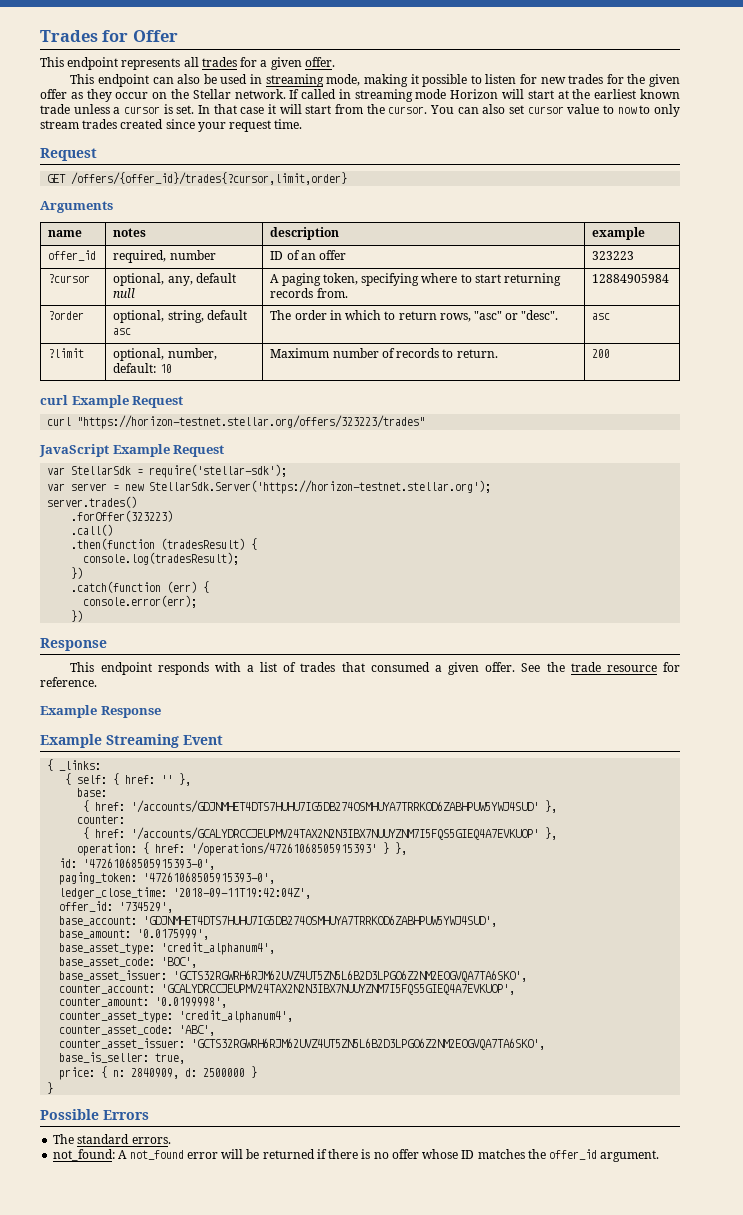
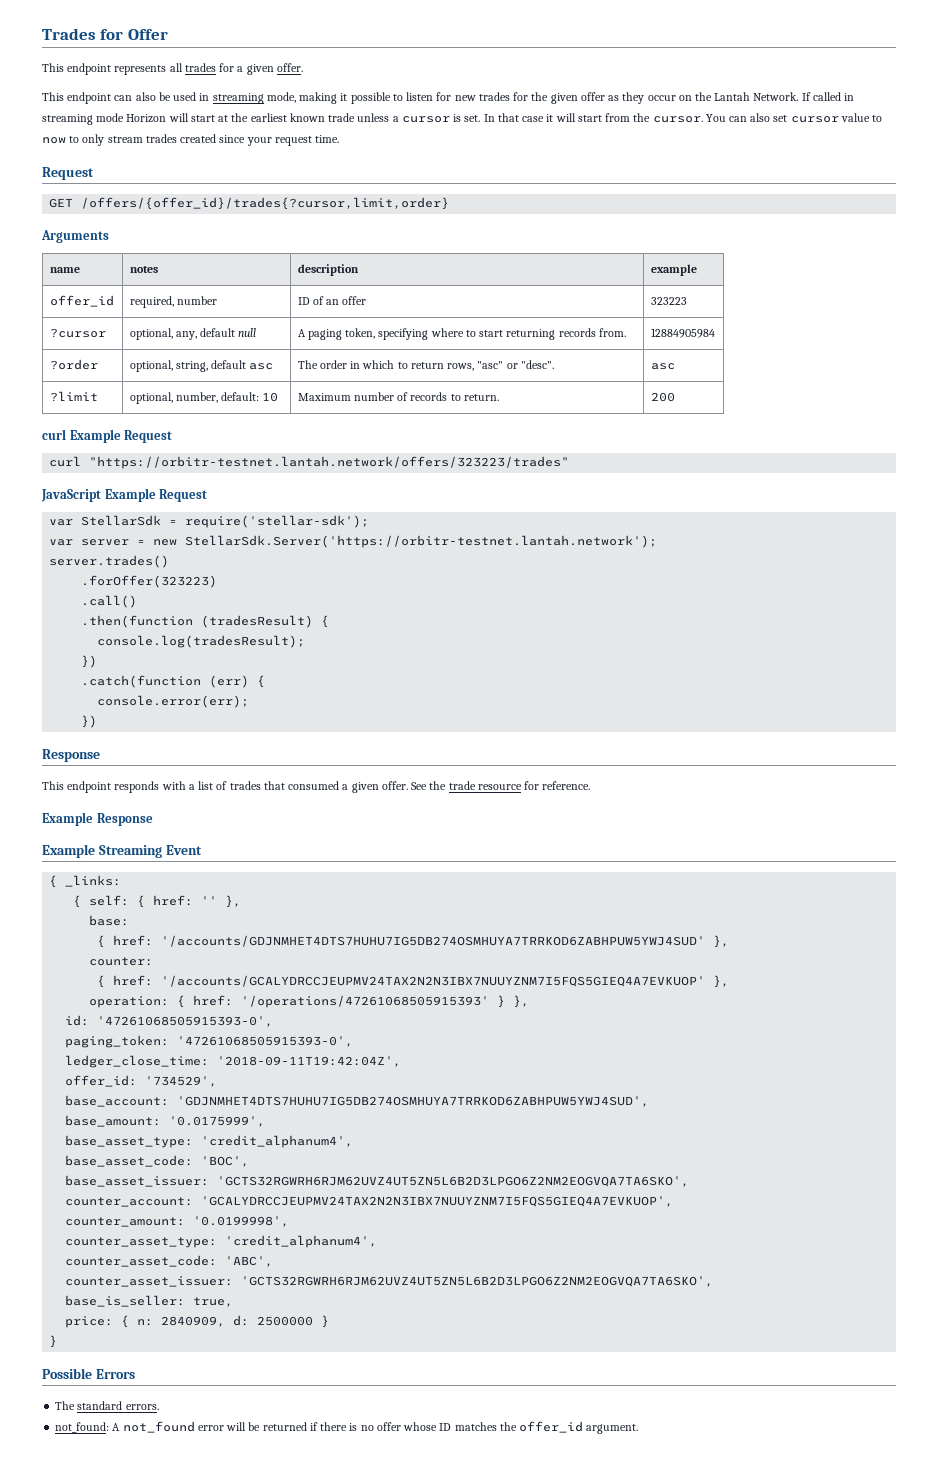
- This endpoint can also be used in streaming mode, making it possible to listen for new trades for the given offer as they occur on the Stellar network.
+ This endpoint can also be used in streaming mode, making it possible to listen for new trades for the given offer as they occur on the Lantah Network.
- curl "https://horizon-testnet.stellar.org/offers/323223/trades"
+ curl "https://orbitr-testnet.lantah.network/offers/323223/trades"
- var server = new StellarSdk.Server('https://horizon-testnet.stellar.org');
+ var server = new StellarSdk.Server('https://orbitr-testnet.lantah.network');

